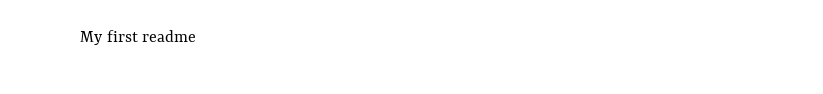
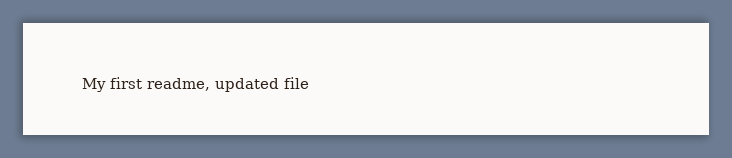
- My first readme
+ My first readme, updated file

